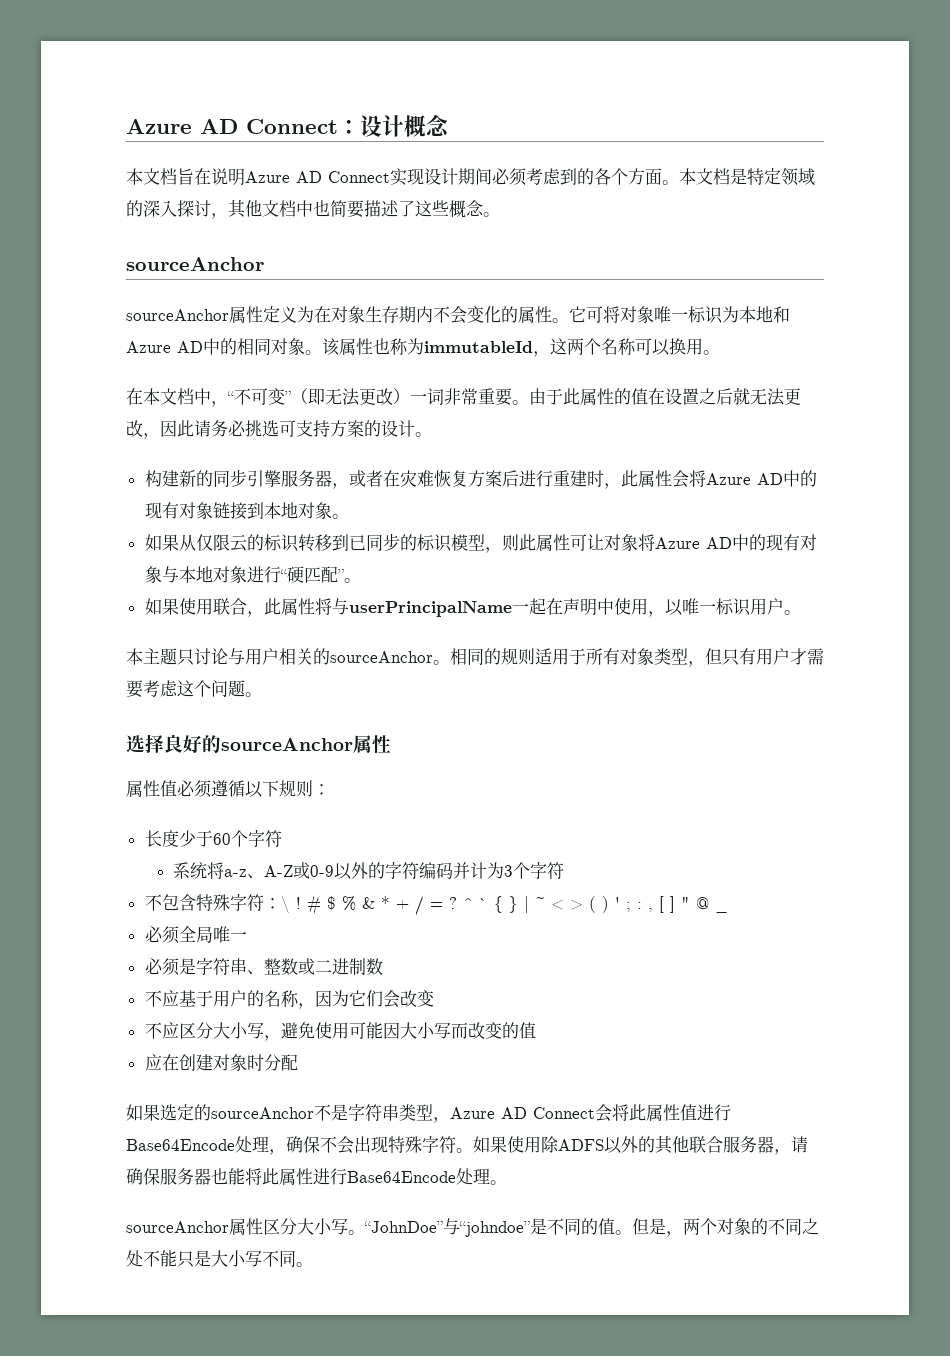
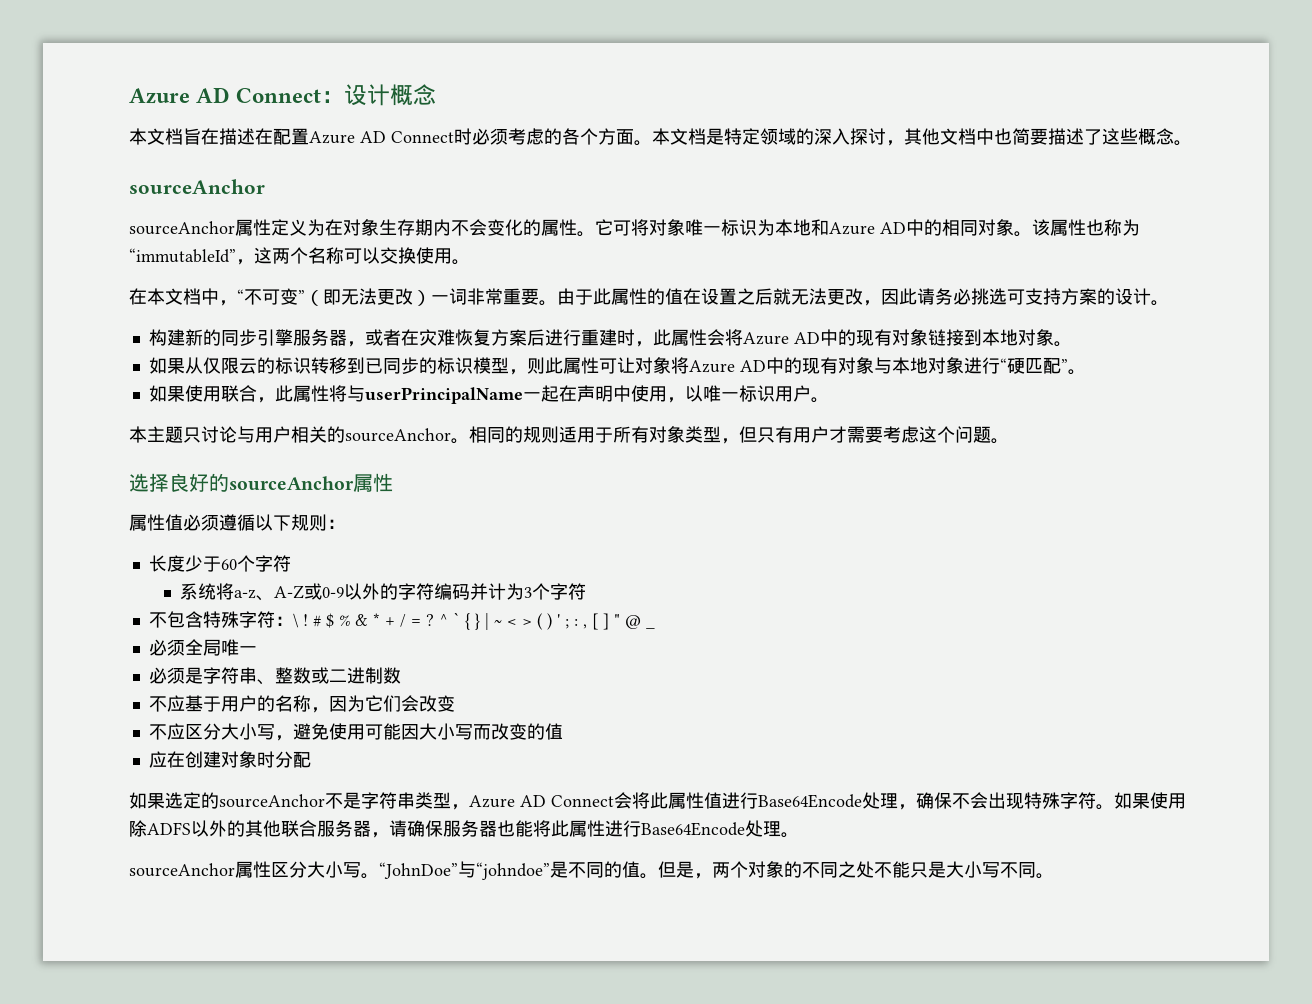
- 本文档旨在说明Azure AD Connect实现设计期间必须考虑到的各个方面。
+ 本文档旨在描述在配置Azure AD Connect时必须考虑的各个方面。
- 该属性也称为immutableId，这两个名称可以换用。
+ 该属性也称为“immutableId”，这两个名称可以交换使用。

